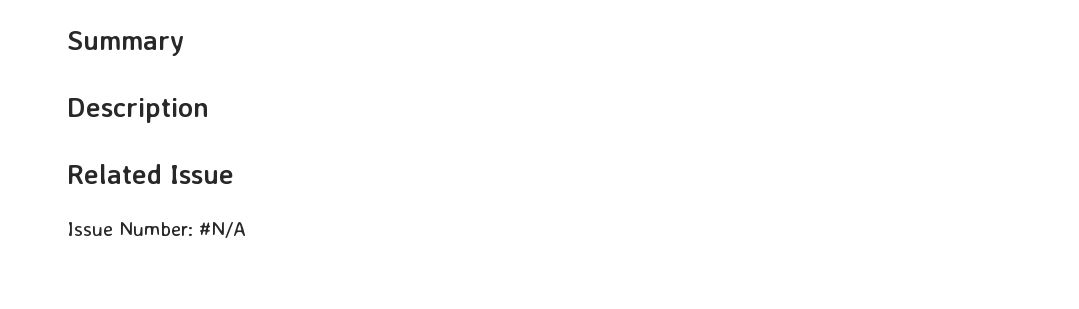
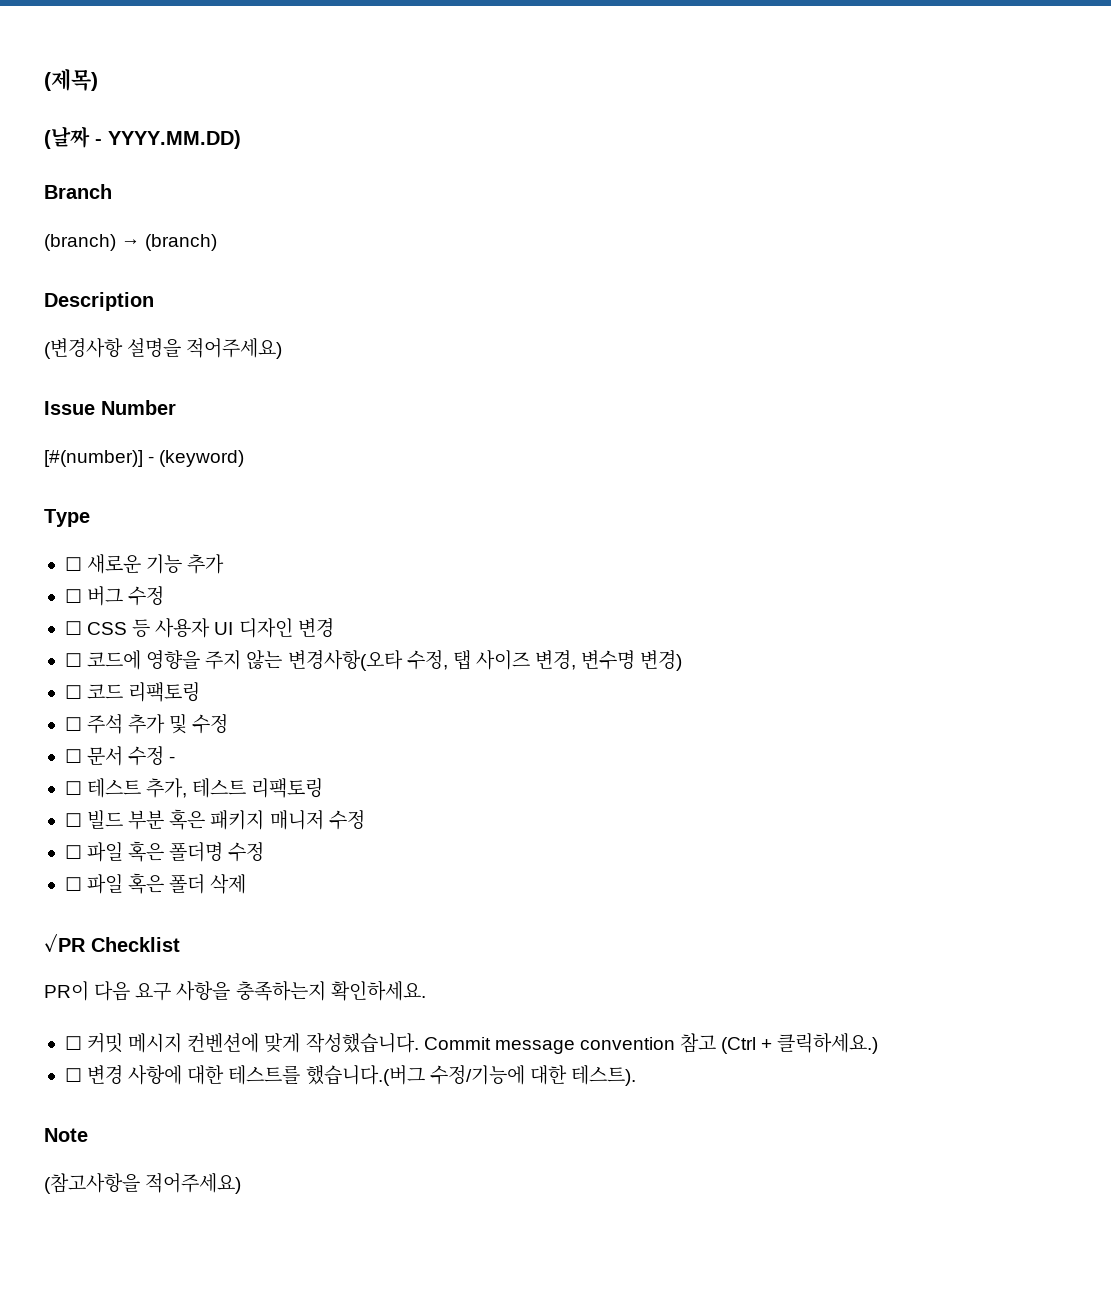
- Summary
+ (제목)
+ (날짜 - YYYY.MM.DD)
+ Branch
+ (branch) → (branch)
  Description
- Related Issue
- Issue Number: #N/A
+ (변경사항 설명을 적어주세요)
+ Issue Number
+ [#(number)] - (keyword)
+ Type
+ ☐ 새로운 기능 추가
+ ☐ 버그 수정
+ ☐ CSS 등 사용자 UI 디자인 변경
+ ☐ 코드에 영향을 주지 않는 변경사항(오타 수정, 탭 사이즈 변경, 변수명 변경)
+ ☐ 코드 리팩토링
+ ☐ 주석 추가 및 수정
+ ☐ 문서 수정 -
+ ☐ 테스트 추가, 테스트 리팩토링
+ ☐ 빌드 부분 혹은 패키지 매니저 수정
+ ☐ 파일 혹은 폴더명 수정
+ ☐ 파일 혹은 폴더 삭제
+ ✓PR Checklist
+ PR이 다음 요구 사항을 충족하는지 확인하세요.
+ ☐ 커밋 메시지 컨벤션에 맞게 작성했습니다. Commit message convention 참고 (Ctrl + 클릭하세요.)
+ ☐ 변경 사항에 대한 테스트를 했습니다.(버그 수정/기능에 대한 테스트).
+ Note
+ (참고사항을 적어주세요)

